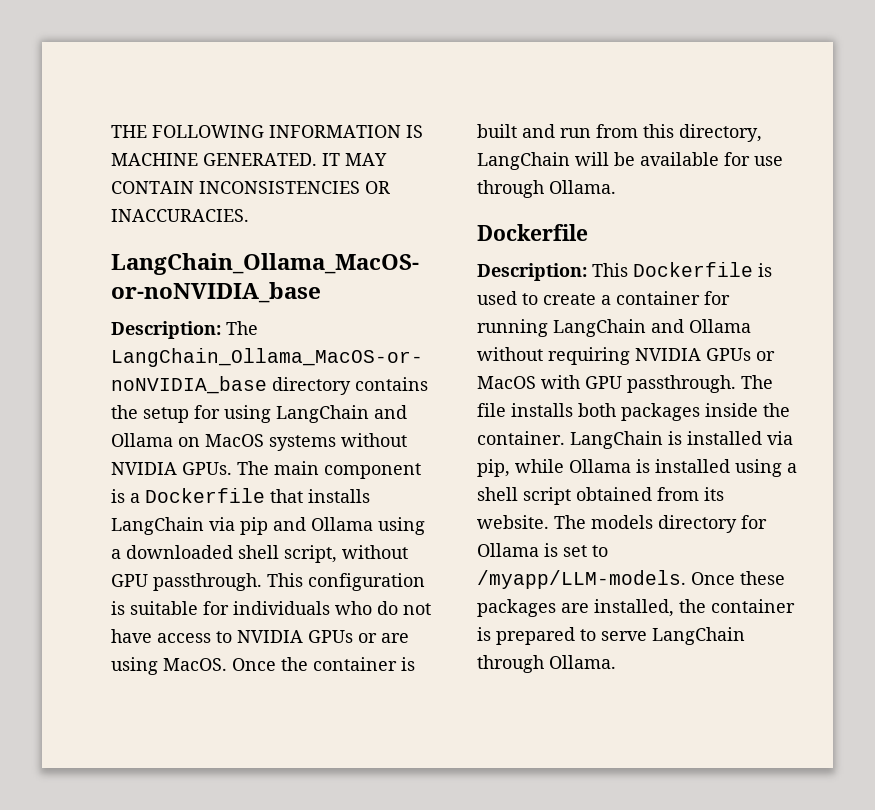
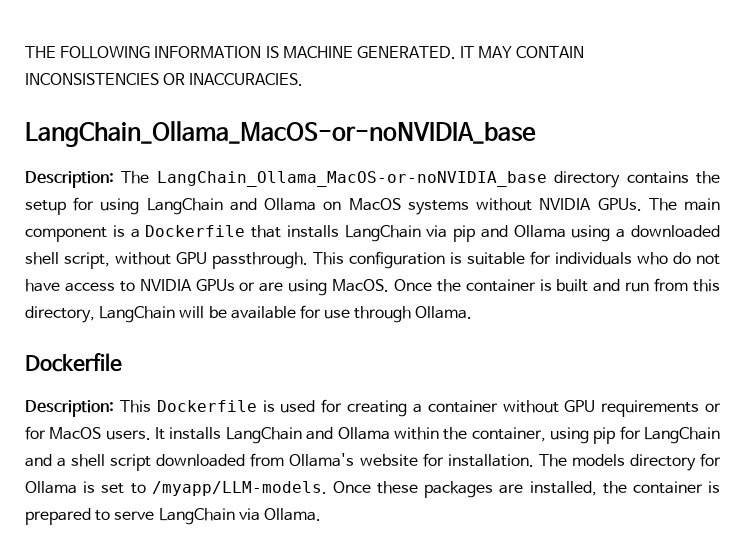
- Description: This Dockerfile is used to create a container for running LangChain and Ollama without requiring NVIDIA GPUs or MacOS with GPU passthrough. The file installs both packages inside the container. LangChain is installed via pip, while Ollama is installed using a shell script obtained from its website.
+ Description: This Dockerfile is used for creating a container without GPU requirements or for MacOS users. It installs LangChain and Ollama within the container, using pip for LangChain and a shell script downloaded from Ollama's website for installation.
- Once these packages are installed, the container is prepared to serve LangChain through Ollama.
+ Once these packages are installed, the container is prepared to serve LangChain via Ollama.

